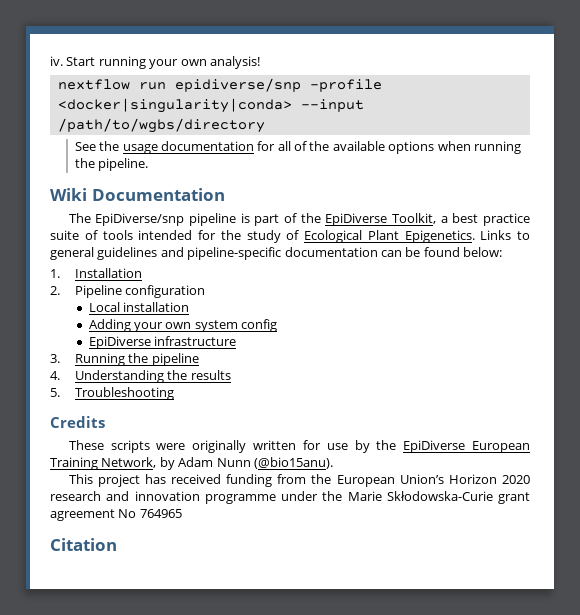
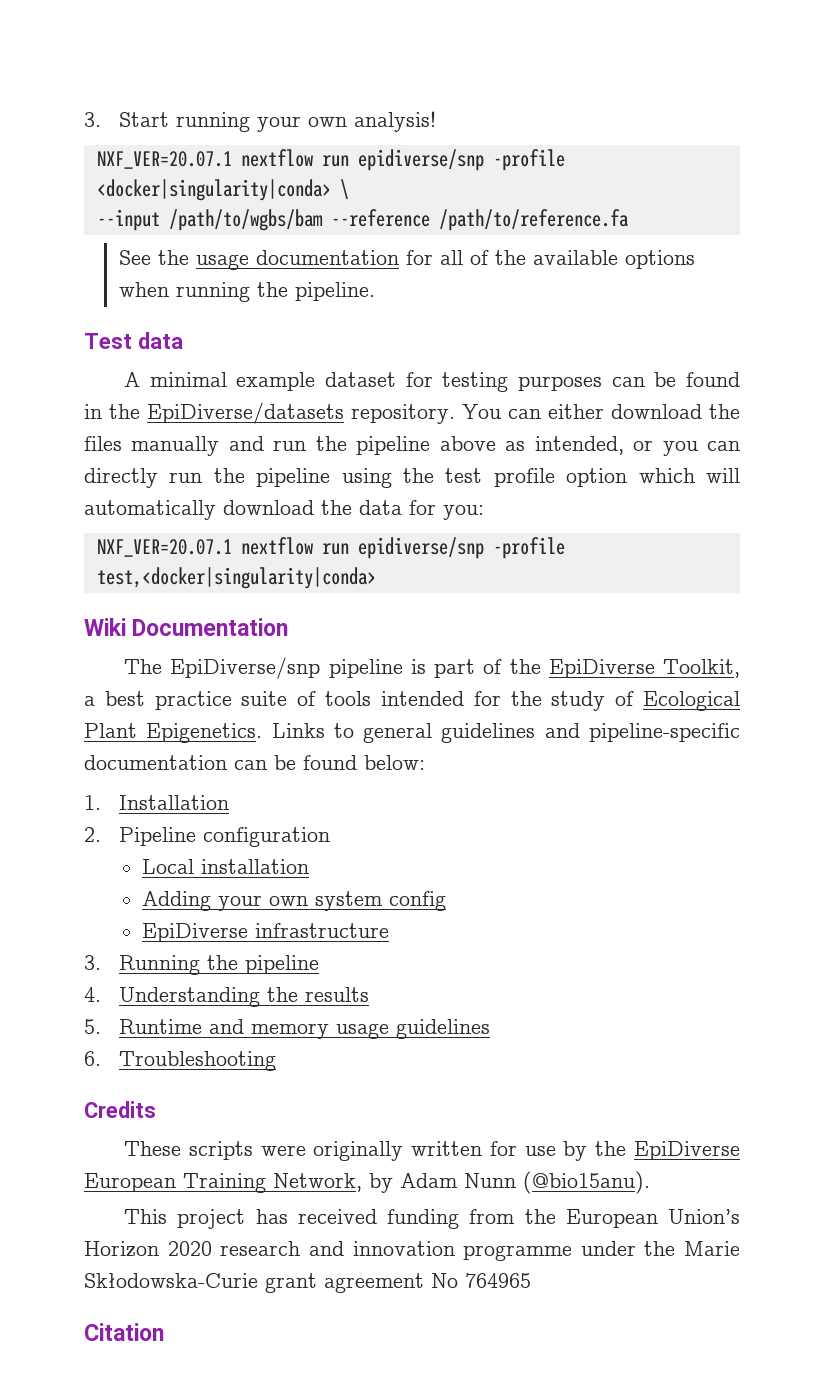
- iv. Start running your own analysis!
+ 3. Start running your own analysis!
- nextflow run epidiverse/snp -profile <docker|singularity|conda> --input /path/to/wgbs/directory
+ NXF_VER=20.07.1 nextflow run epidiverse/snp -profile <docker|singularity|conda> \
+ --input /path/to/wgbs/bam --reference /path/to/reference.fa
+ Test data
+ A minimal example dataset for testing purposes can be found in the EpiDiverse/datasets repository. You can either download the files manually and run the pipeline above as intended, or you can directly run the pipeline using the test profile option which will automatically download the data for you:
+ NXF_VER=20.07.1 nextflow run epidiverse/snp -profile test,<docker|singularity|conda>
- 5. Troubleshooting
+ 5. Runtime and memory usage guidelines
+ 6. Troubleshooting

